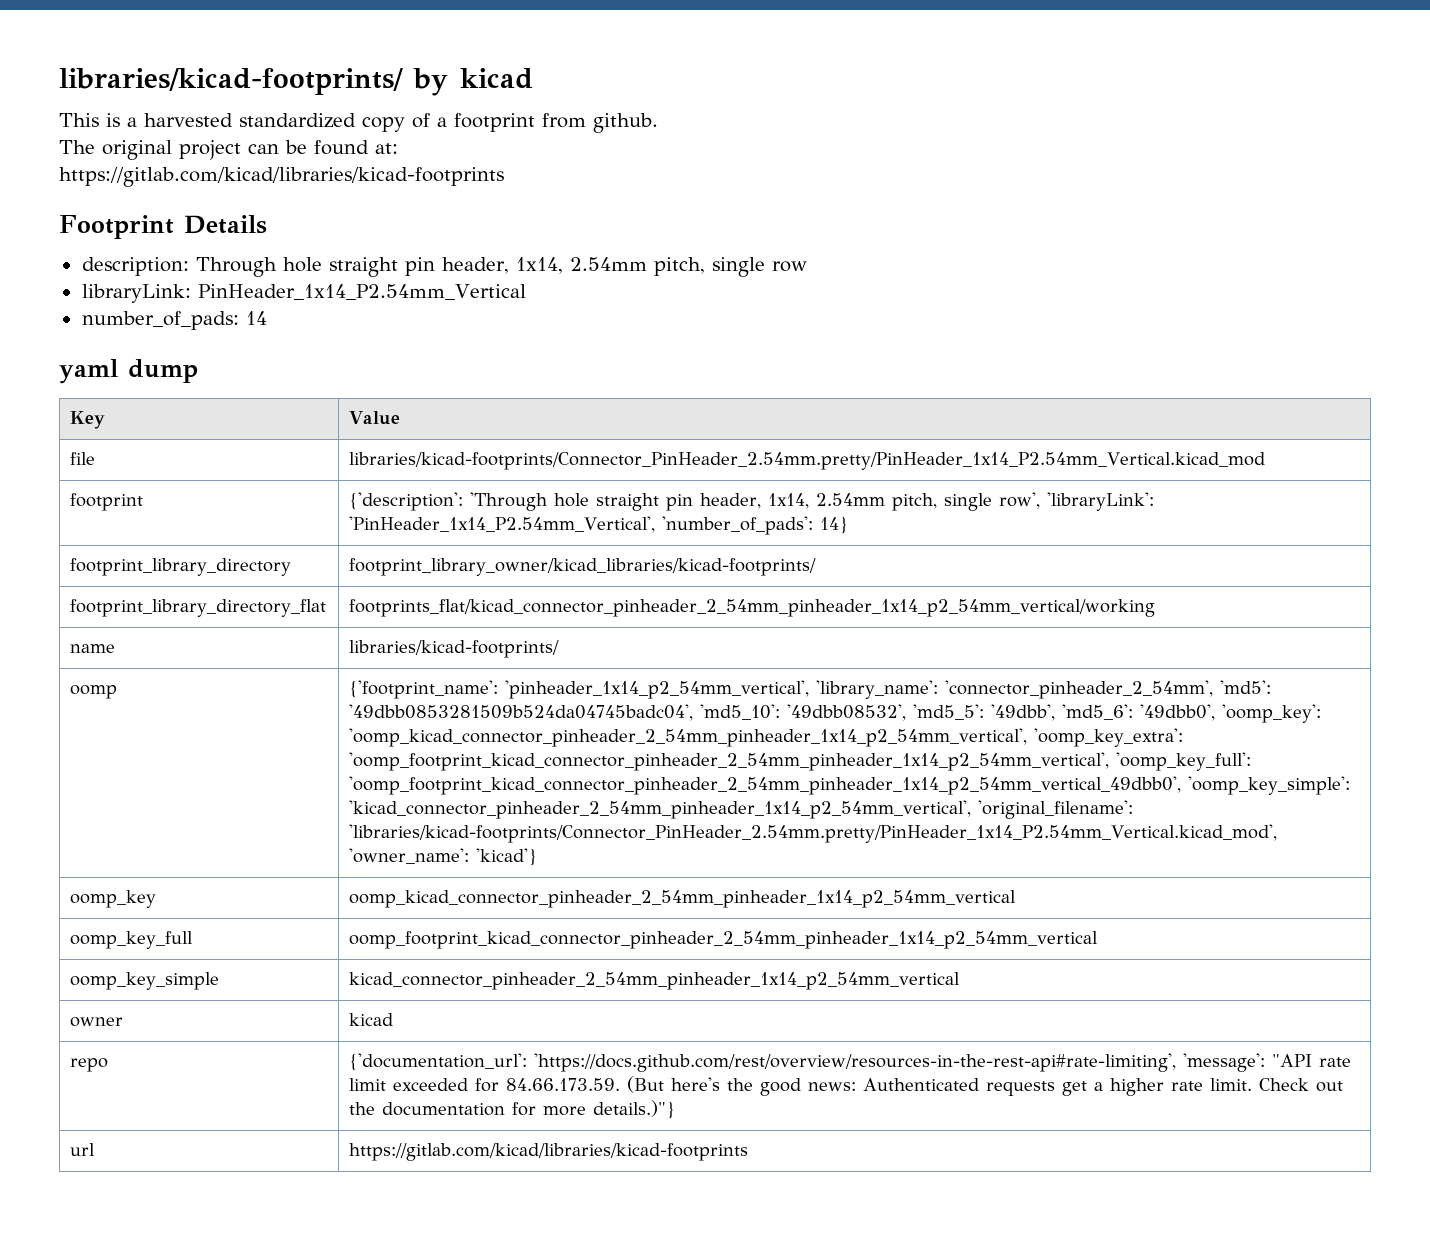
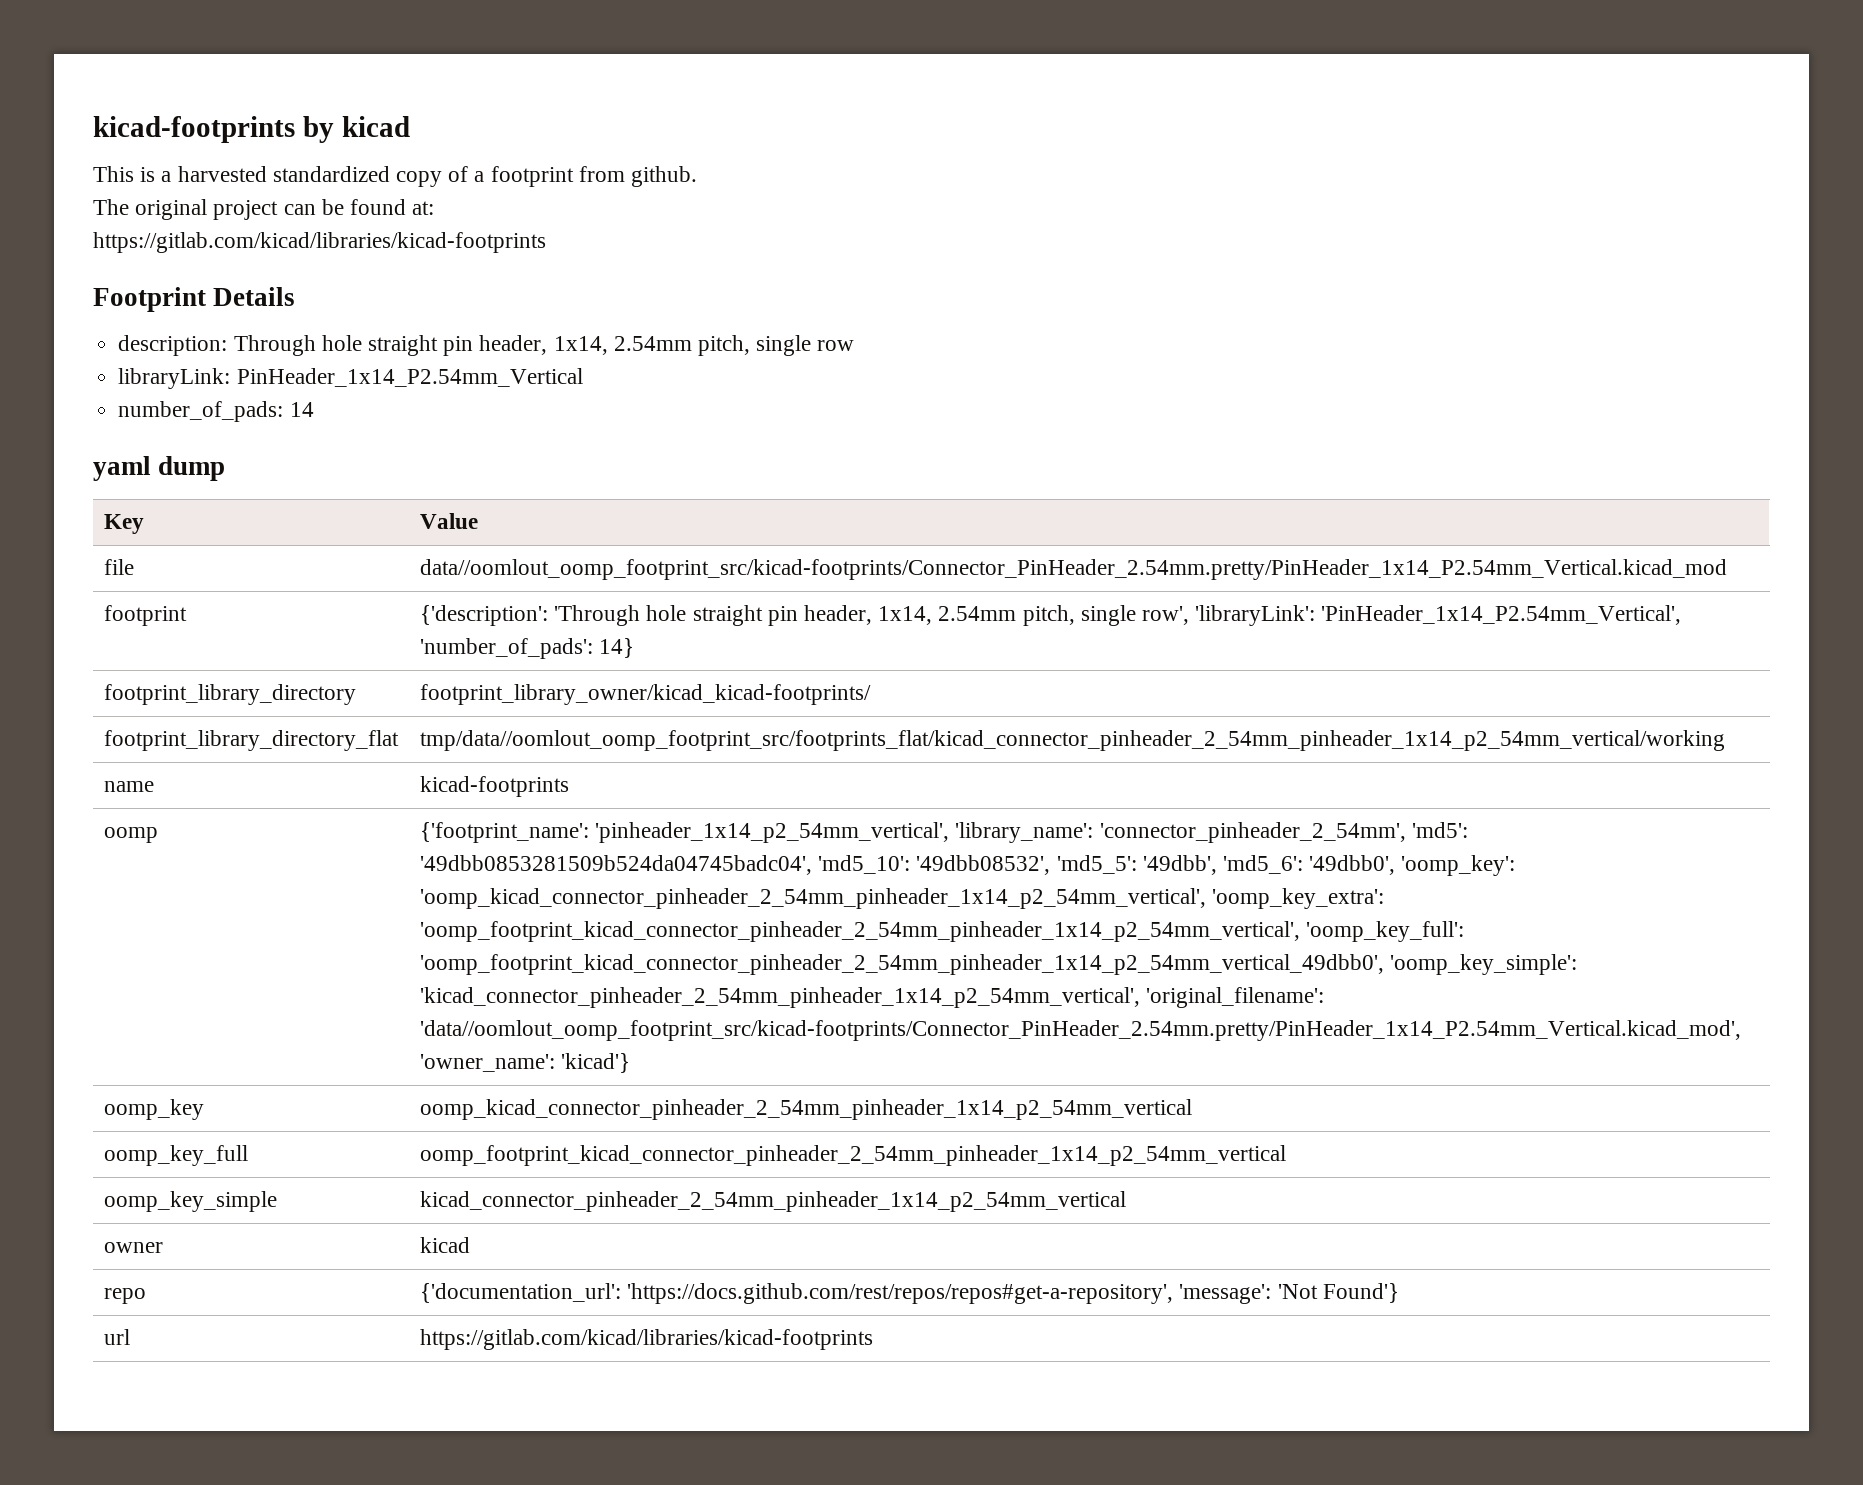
- libraries/kicad-footprints/ by kicad
+ kicad-footprints by kicad
- file | libraries/kicad-footprints/Connector_PinHeader_2.54mm.pretty/PinHeader_1x14_P2.54mm_Vertical.kicad_mod
+ file | data//oomlout_oomp_footprint_src/kicad-footprints/Connector_PinHeader_2.54mm.pretty/PinHeader_1x14_P2.54mm_Vertical.kicad_mod
- footprint_library_directory | footprint_library_owner/kicad_libraries/kicad-footprints/
+ footprint_library_directory | footprint_library_owner/kicad_kicad-footprints/
- footprint_library_directory_flat | footprints_flat/kicad_connector_pinheader_2_54mm_pinheader_1x14_p2_54mm_vertical/working
+ footprint_library_directory_flat | tmp/data//oomlout_oomp_footprint_src/footprints_flat/kicad_connector_pinheader_2_54mm_pinheader_1x14_p2_54mm_vertical/working
- name | libraries/kicad-footprints/
+ name | kicad-footprints
- oomp | {'footprint_name': 'pinheader_1x14_p2_54mm_vertical', 'library_name': 'connector_pinheader_2_54mm', 'md5': '49dbb0853281509b524da04745badc04', 'md5_10': '49dbb08532', 'md5_5': '49dbb', 'md5_6': '49dbb0', 'oomp_key': 'oomp_kicad_connector_pinheader_2_54mm_pinheader_1x14_p2_54mm_vertical', 'oomp_key_extra': 'oomp_footprint_kicad_connector_pinheader_2_54mm_pinheader_1x14_p2_54mm_vertical', 'oomp_key_full': 'oomp_footprint_kicad_connector_pinheader_2_54mm_pinheader_1x14_p2_54mm_vertical_49dbb0', 'oomp_key_simple': 'kicad_connector_pinheader_2_54mm_pinheader_1x14_p2_54mm_vertical', 'original_filename': 'libraries/kicad-footprints/Connector_PinHeader_2.54mm.pretty/PinHeader_1x14_P2.54mm_Vertical.kicad_mod', 'owner_name': 'kicad'}
+ oomp | {'footprint_name': 'pinheader_1x14_p2_54mm_vertical', 'library_name': 'connector_pinheader_2_54mm', 'md5': '49dbb0853281509b524da04745badc04', 'md5_10': '49dbb08532', 'md5_5': '49dbb', 'md5_6': '49dbb0', 'oomp_key': 'oomp_kicad_connector_pinheader_2_54mm_pinheader_1x14_p2_54mm_vertical', 'oomp_key_extra': 'oomp_footprint_kicad_connector_pinheader_2_54mm_pinheader_1x14_p2_54mm_vertical', 'oomp_key_full': 'oomp_footprint_kicad_connector_pinheader_2_54mm_pinheader_1x14_p2_54mm_vertical_49dbb0', 'oomp_key_simple': 'kicad_connector_pinheader_2_54mm_pinheader_1x14_p2_54mm_vertical', 'original_filename': 'data//oomlout_oomp_footprint_src/kicad-footprints/Connector_PinHeader_2.54mm.pretty/PinHeader_1x14_P2.54mm_Vertical.kicad_mod', 'owner_name': 'kicad'}
- repo | {'documentation_url': 'https://docs.github.com/rest/overview/resources-in-the-rest-api#rate-limiting', 'message': "API rate limit exceeded for 84.66.173.59. (But here's the good news: Authenticated requests get a higher rate limit. Check out the documentation for more details.)"}
+ repo | {'documentation_url': 'https://docs.github.com/rest/repos/repos#get-a-repository', 'message': 'Not Found'}

